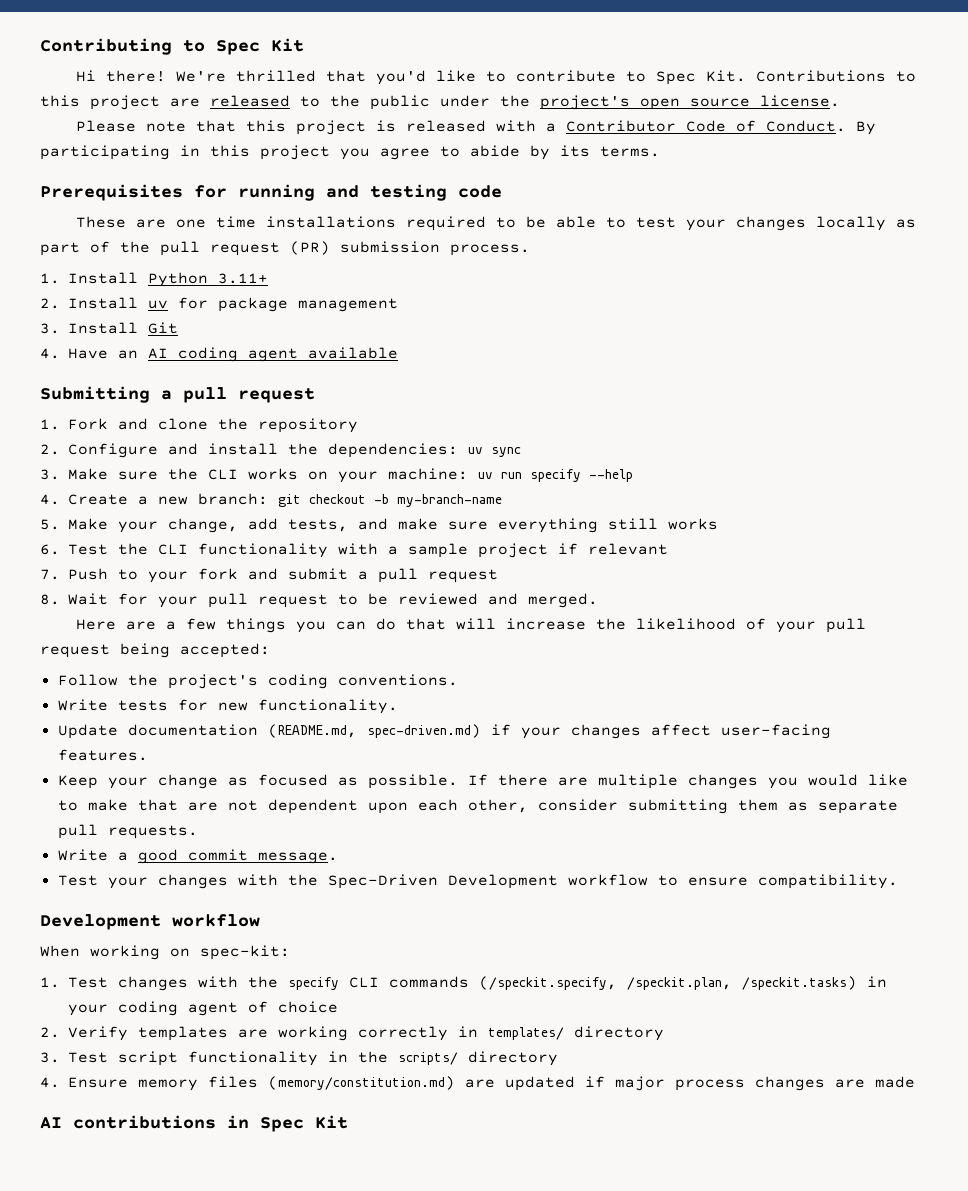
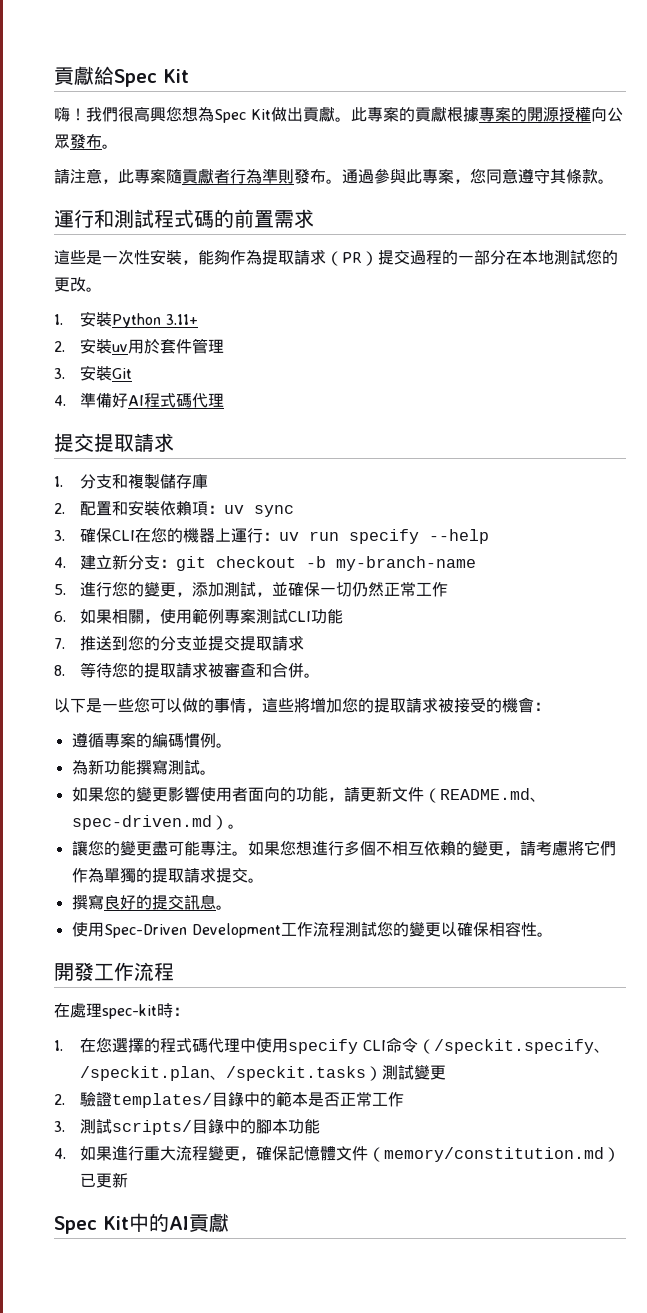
- Contributing to Spec Kit
+ 貢獻給Spec Kit
- Hi there! We're thrilled that you'd like to contribute to Spec Kit. Contributions to this project are released to the public under the project's open source license.
- Please note that this project is released with a Contributor Code of Conduct. By participating in this project you agree to abide by its terms.
- Prerequisites for running and testing code
- These are one time installations required to be able to test your changes locally as part of the pull request (PR) submission process.
- 1. Install Python 3.11+
+ 嗨！我們很高興您想為Spec Kit做出貢獻。此專案的貢獻根據專案的開源授權向公眾發布。
+ 請注意，此專案隨貢獻者行為準則發布。通過參與此專案，您同意遵守其條款。
+ 運行和測試程式碼的前置需求
+ 這些是一次性安裝，能夠作為提取請求（PR）提交過程的一部分在本地測試您的更改。
+ 1.安裝Python 3.11+
- 2. Install uv for package management
- 3. Install Git
+ 2.安裝uv用於套件管理
+ 3.安裝Git
- 4. Have an AI coding agent available
- Submitting a pull request
- 1. Fork and clone the repository
- 2. Configure and install the dependencies: uv sync
- 3. Make sure the CLI works on your machine: uv run specify --help
+ 4.準備好AI程式碼代理
+ 提交提取請求
+ 1.分支和複製儲存庫
+ 2.配置和安裝依賴項：uv sync
+ 3.確保CLI在您的機器上運行：uv run specify --help
- 4. Create a new branch: git checkout -b my-branch-name
+ 4.建立新分支：git checkout -b my-branch-name
- 5. Make your change, add tests, and make sure everything still works
- 6. Test the CLI functionality with a sample project if relevant
- 7. Push to your fork and submit a pull request
- 8. Wait for your pull request to be reviewed and merged.
- Here are a few things you can do that will increase the likelihood of your pull request being accepted:
- Follow the project's coding conventions.
- Write tests for new functionality.
- Update documentation (README.md, spec-driven.md) if your changes affect user-facing features.
- Keep your change as focused as possible. If there are multiple changes you would like to make that are not dependent upon each other, consider submitting them as separate pull requests.
- Write a good commit message.
- Test your changes with the Spec-Driven Development workflow to ensure compatibility.
- Development workflow
- When working on spec-kit:
- 1. Test changes with the specify CLI commands (/speckit.specify, /speckit.plan, /speckit.tasks) in your coding agent of choice
- 2. Verify templates are working correctly in templates/ directory
- 3. Test script functionality in the scripts/ directory
- 4. Ensure memory files (memory/constitution.md) are updated if major process changes are made
- AI contributions in Spec Kit
+ 5.進行您的變更，添加測試，並確保一切仍然正常工作
+ 6.如果相關，使用範例專案測試CLI功能
+ 7.推送到您的分支並提交提取請求
+ 8.等待您的提取請求被審查和合併。
+ 以下是一些您可以做的事情，這些將增加您的提取請求被接受的機會：
+ 遵循專案的編碼慣例。
+ 為新功能撰寫測試。
+ 如果您的變更影響使用者面向的功能，請更新文件（README.md、spec-driven.md）。
+ 讓您的變更盡可能專注。如果您想進行多個不相互依賴的變更，請考慮將它們作為單獨的提取請求提交。
+ 撰寫良好的提交訊息。
+ 使用Spec-Driven Development工作流程測試您的變更以確保相容性。
+ 開發工作流程
+ 在處理spec-kit時：
+ 1.在您選擇的程式碼代理中使用specify CLI命令（/speckit.specify、/speckit.plan、/speckit.tasks）測試變更
+ 2.驗證templates/目錄中的範本是否正常工作
+ 3.測試scripts/目錄中的腳本功能
+ 4.如果進行重大流程變更，確保記憶體文件（memory/constitution.md）已更新
+ Spec Kit中的AI貢獻

